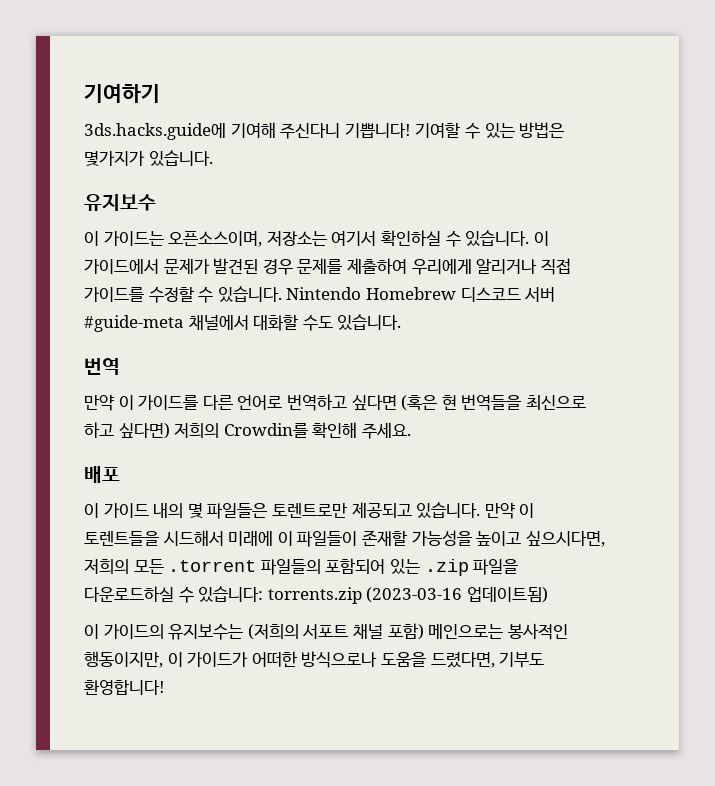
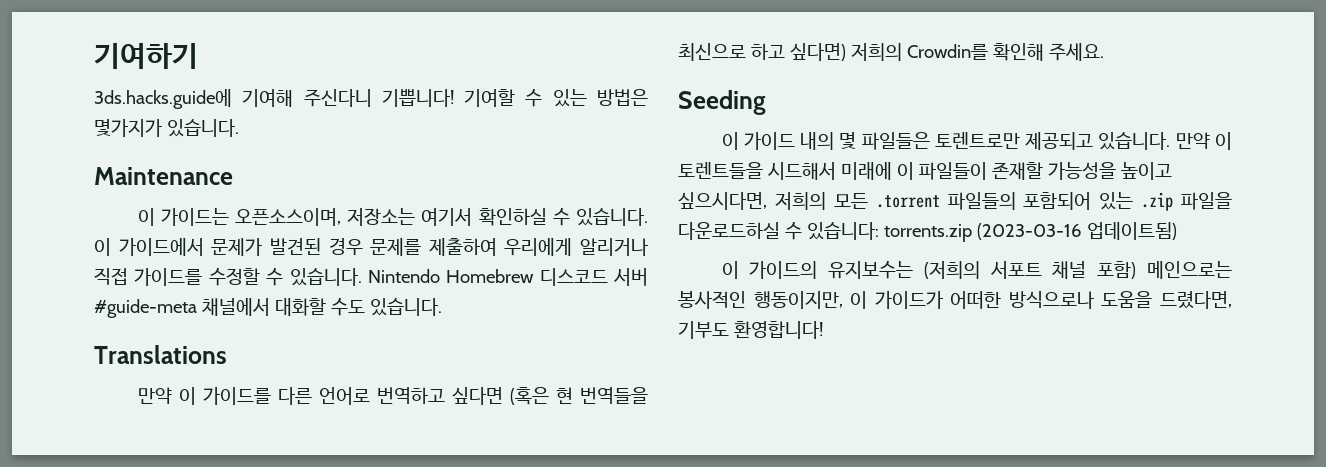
- 유지보수
+ Maintenance
- 번역
+ Translations
- 배포
+ Seeding

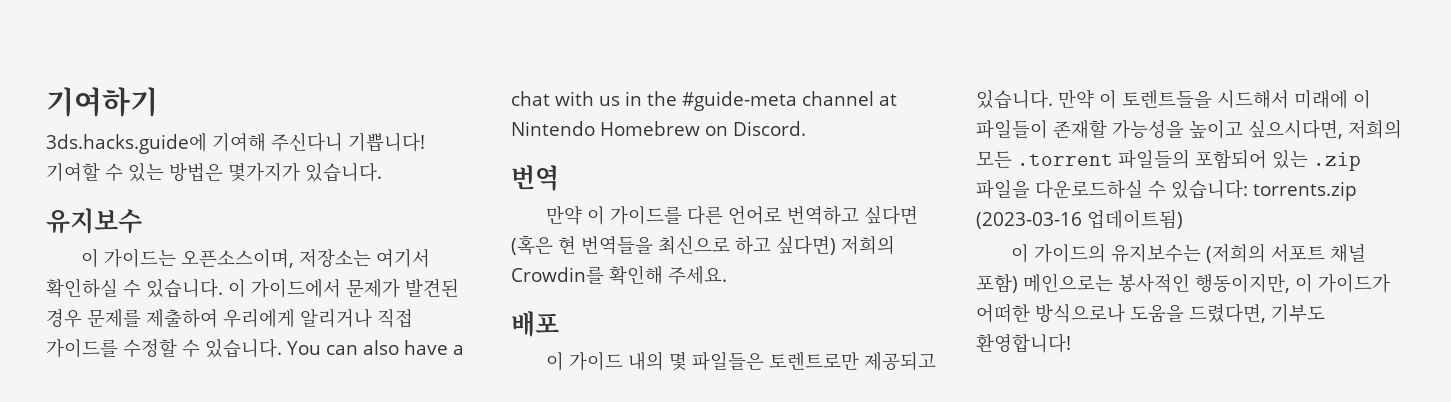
- Maintenance
+ 유지보수
- Nintendo Homebrew 디스코드 서버 #guide-meta 채널에서 대화할 수도 있습니다.
- Translations
+ You can also have a chat with us in the #guide-meta channel at Nintendo Homebrew on Discord.
+ 번역
- Seeding
+ 배포

